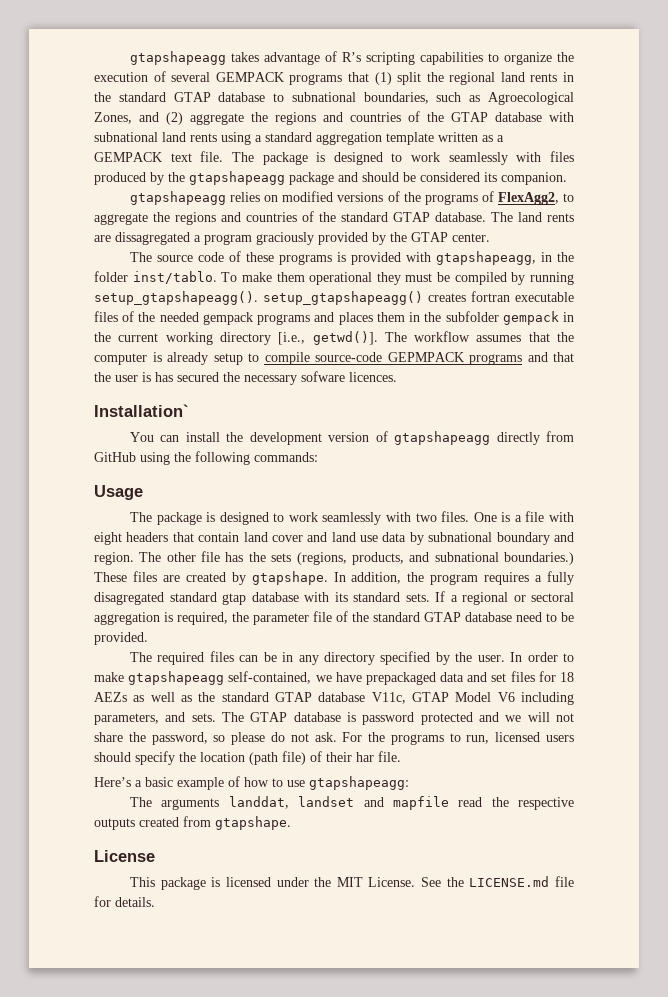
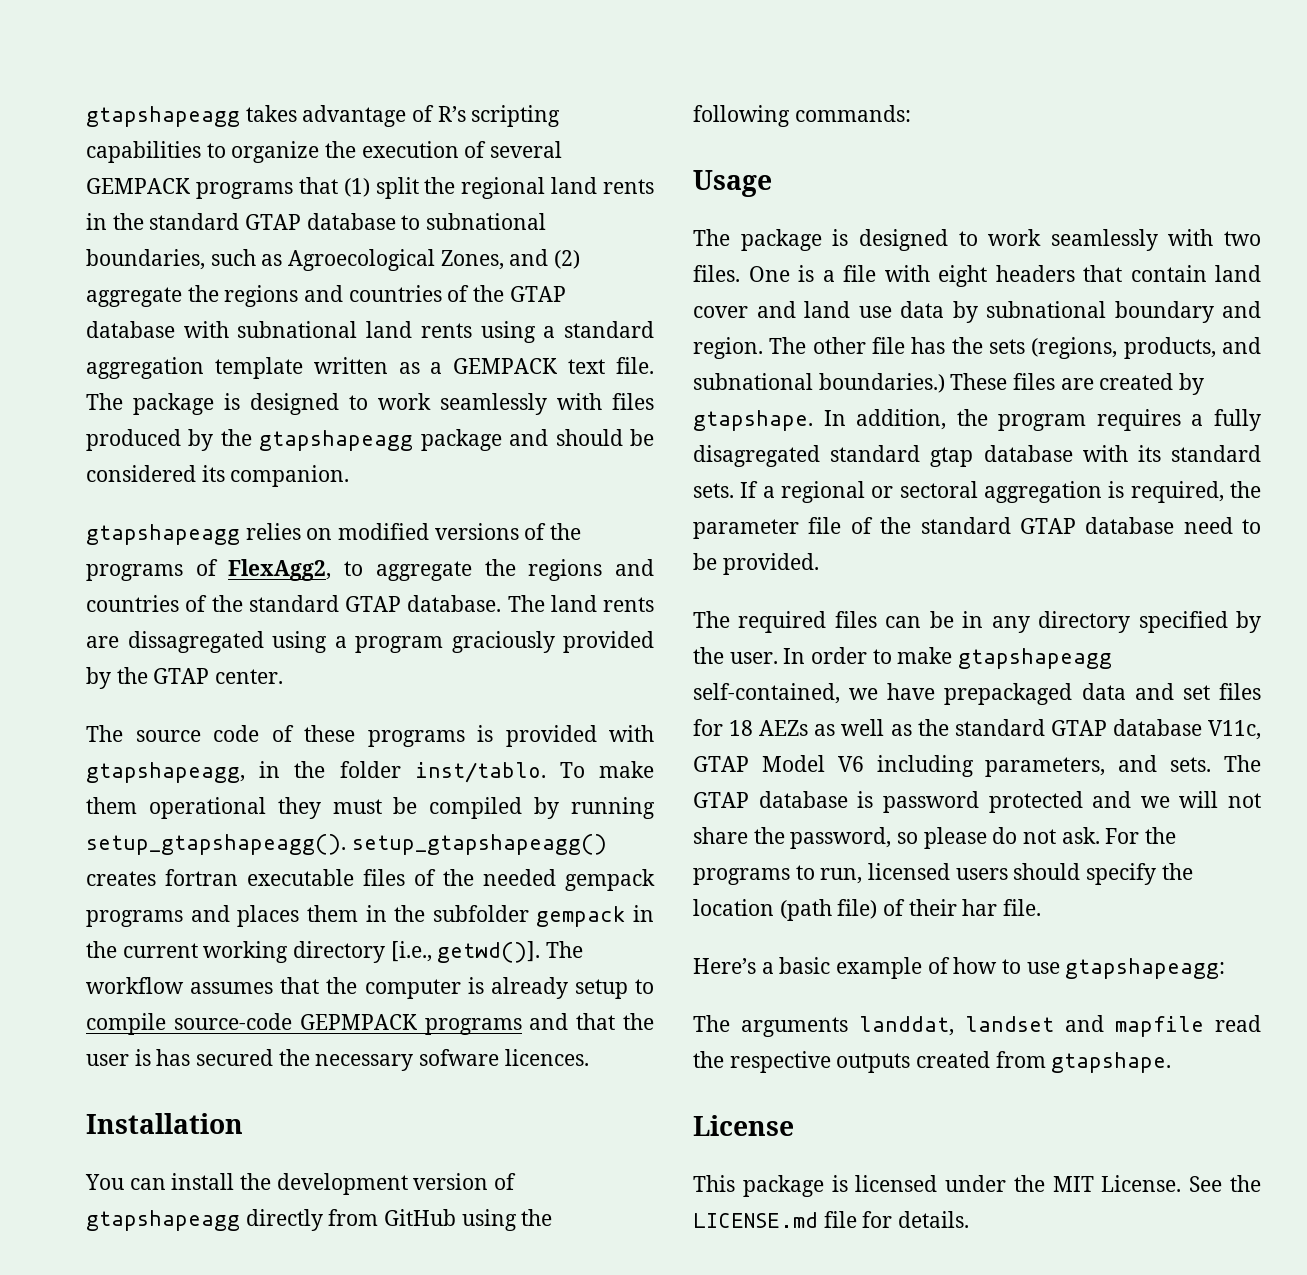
- The land rents are dissagregated a program graciously provided by the GTAP center.
+ The land rents are dissagregated using a program graciously provided by the GTAP center.
- Installation`
+ Installation

